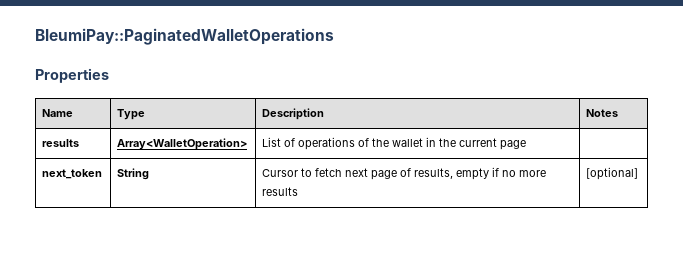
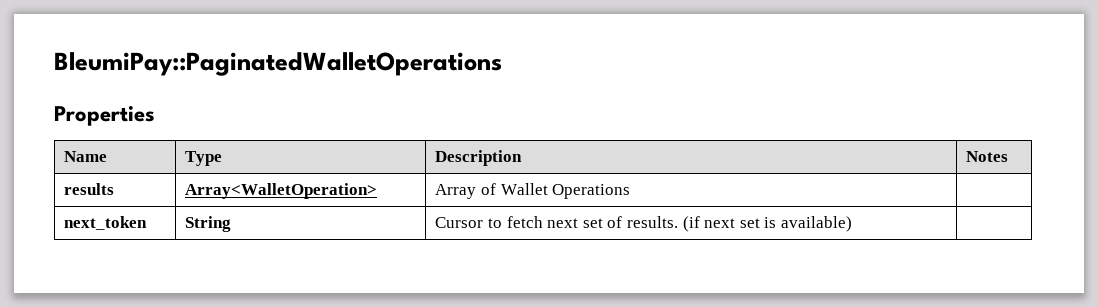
- results | Array<WalletOperation> | List of operations of the wallet in the current page |
+ results | Array<WalletOperation> | Array of Wallet Operations |
- next_token | String | Cursor to fetch next page of results, empty if no more results | [optional]
+ next_token | String | Cursor to fetch next set of results. (if next set is available) |

